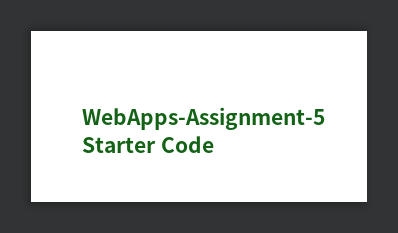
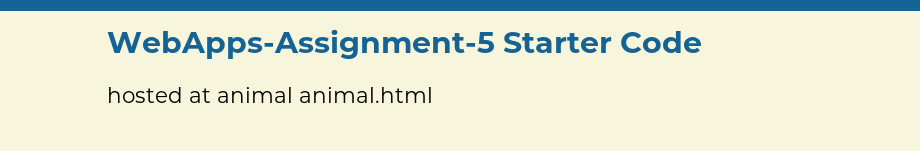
+ hosted at animal animal.html

